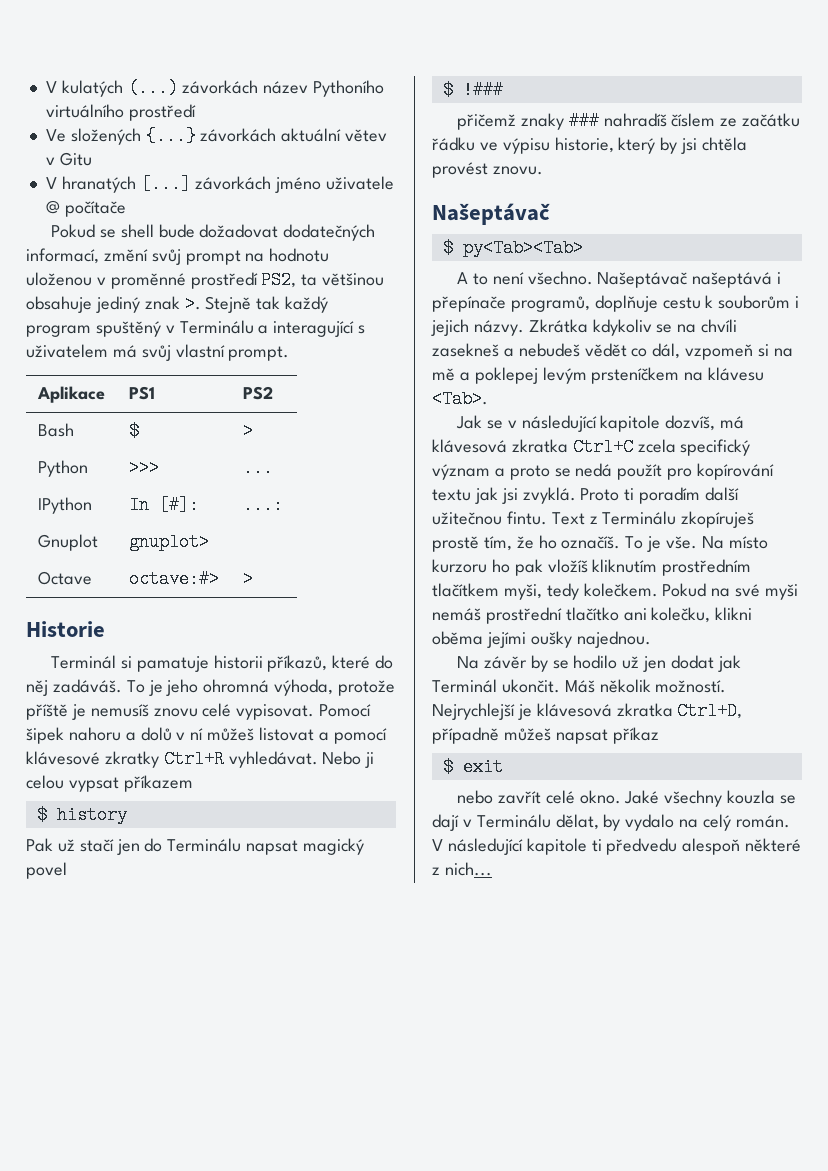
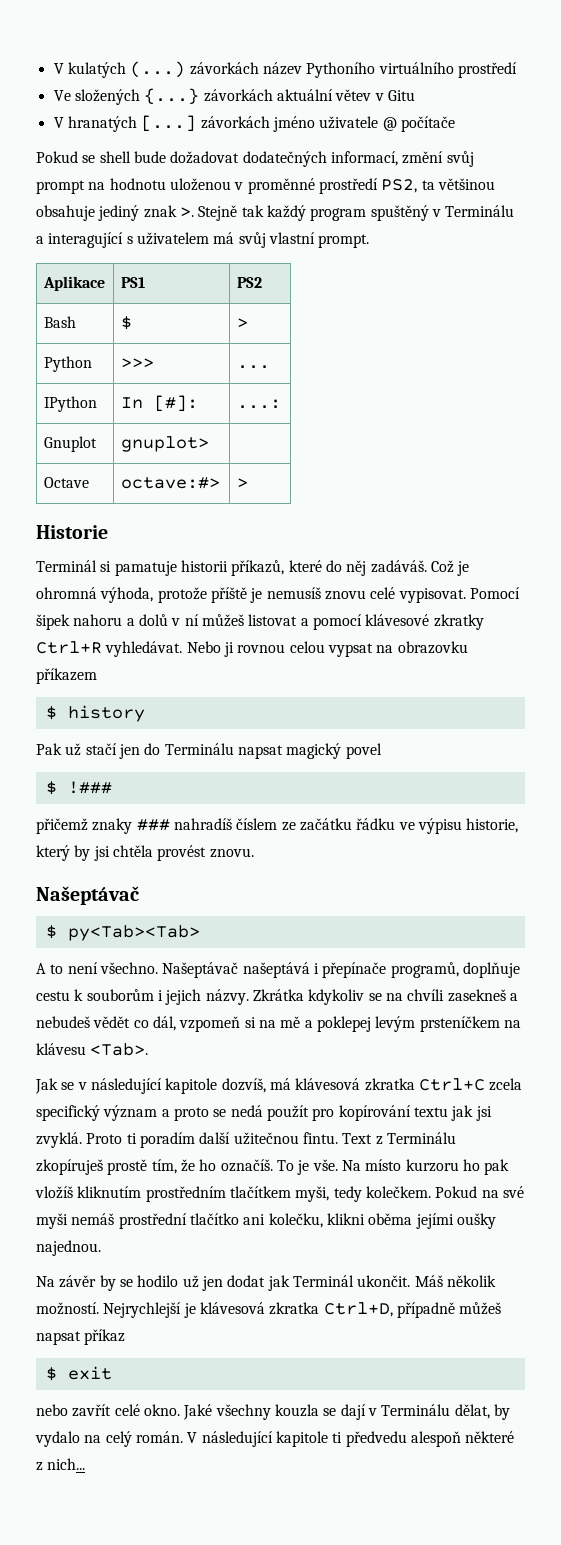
- To je jeho ohromná výhoda, protože příště je nemusíš znovu celé vypisovat.
+ Což je ohromná výhoda, protože příště je nemusíš znovu celé vypisovat.
- Nebo ji celou vypsat příkazem
+ Nebo ji rovnou celou vypsat na obrazovku příkazem

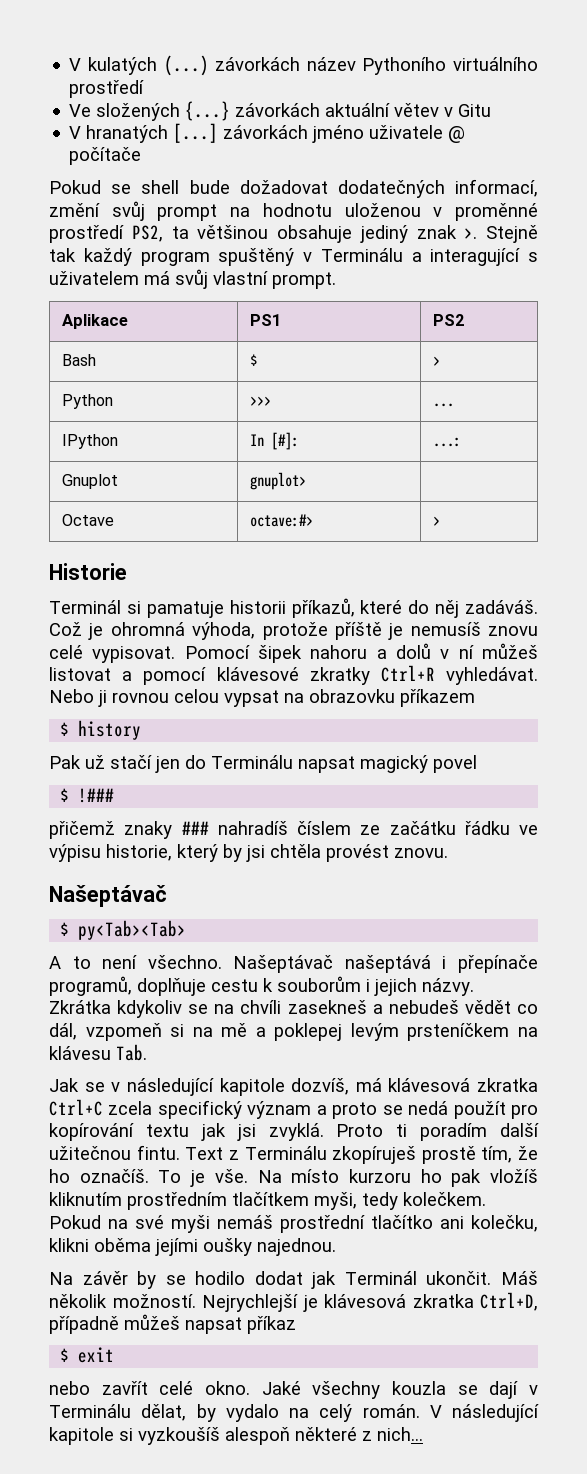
- Zkrátka kdykoliv se na chvíli zasekneš a nebudeš vědět co dál, vzpomeň si na mě a poklepej levým prsteníčkem na klávesu <Tab>.
+ Zkrátka kdykoliv se na chvíli zasekneš a nebudeš vědět co dál, vzpomeň si na mě a poklepej levým prsteníčkem na klávesu Tab.
- Na závěr by se hodilo už jen dodat jak Terminál ukončit.
+ Na závěr by se hodilo dodat jak Terminál ukončit.
- V následující kapitole ti předvedu alespoň některé z nich...
+ V následující kapitole si vyzkoušíš alespoň některé z nich...

